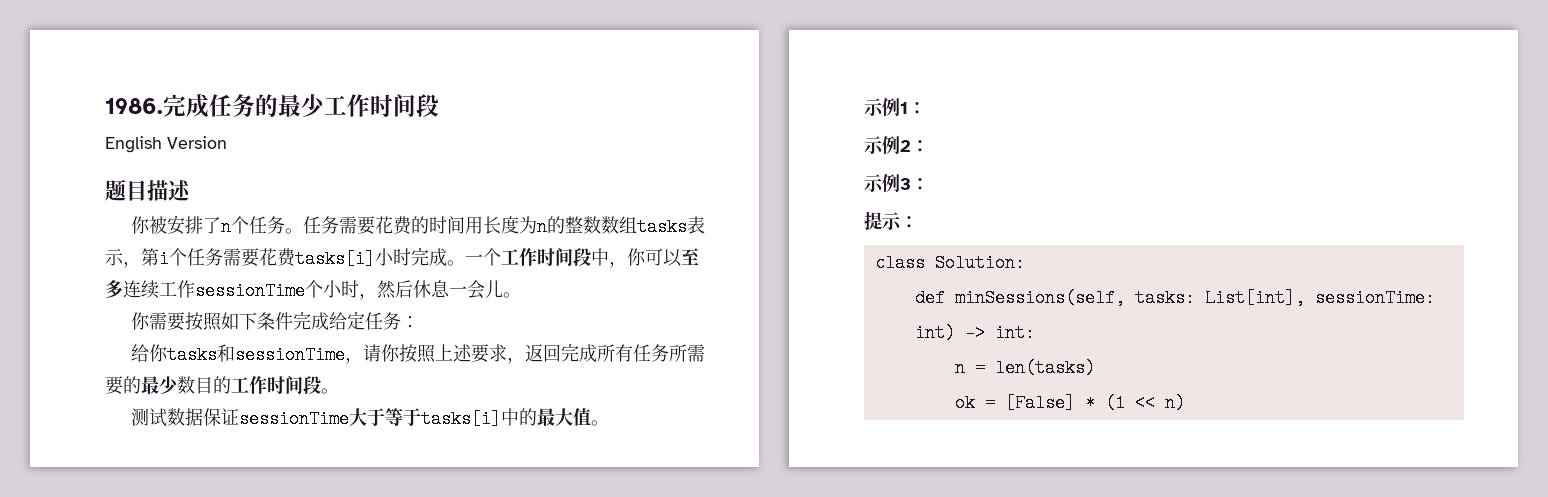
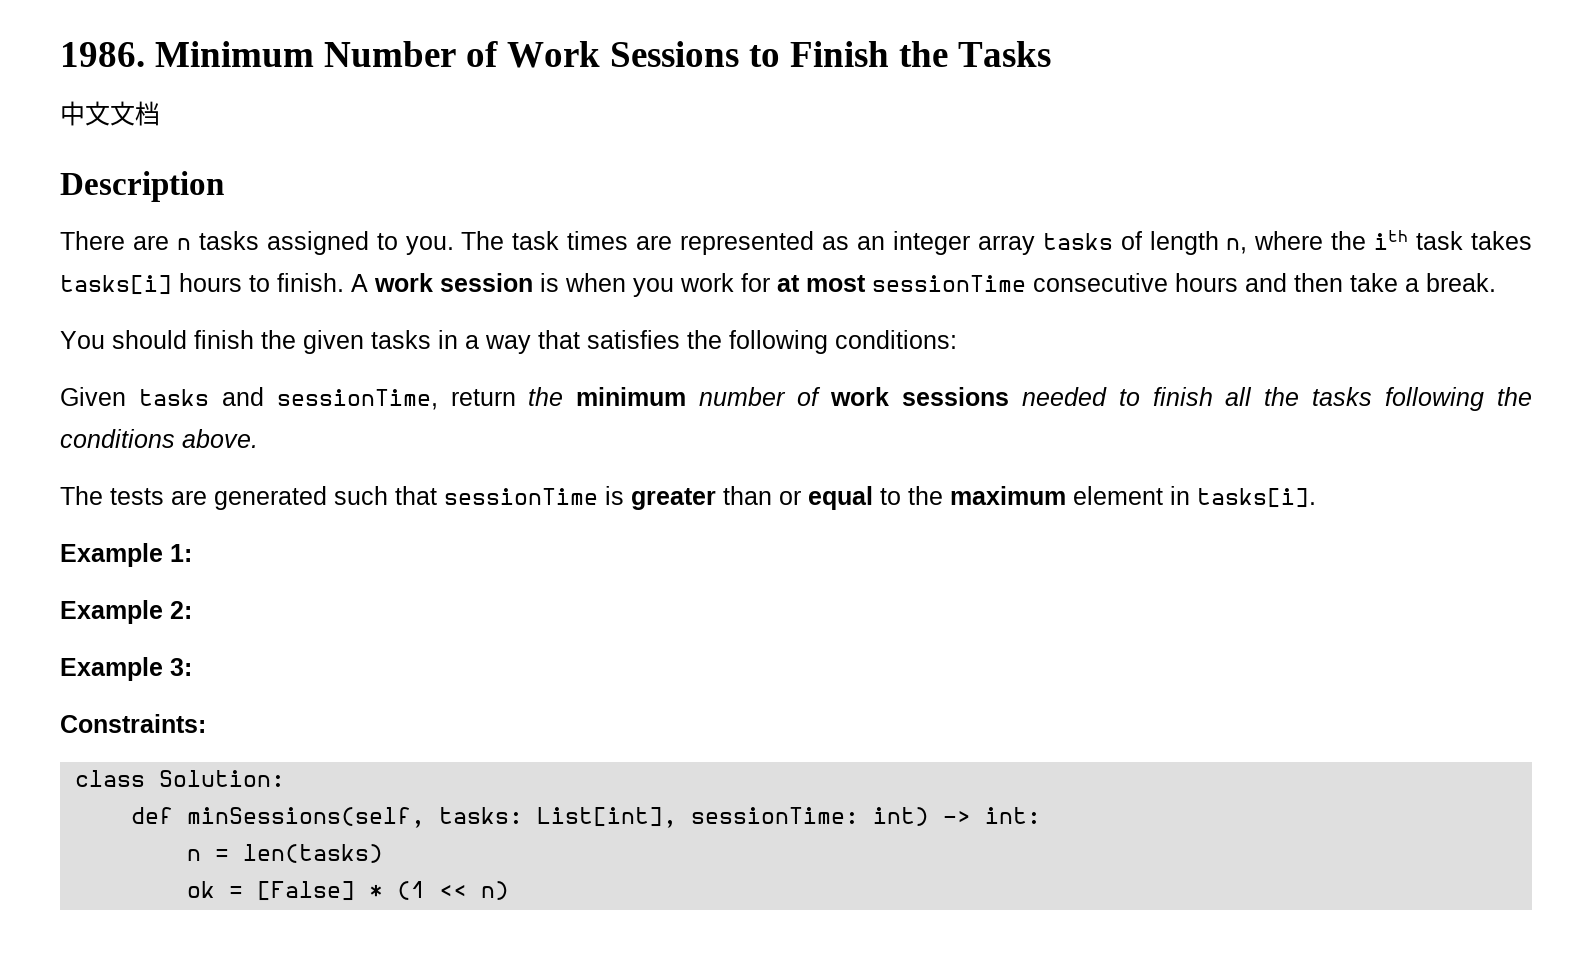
- 完成任务的最少工作时间段
- English Version
- 题目描述
- 你被安排了n个任务。任务需要花费的时间用长度为n的整数数组tasks表示，第i个任务需要花费tasks[i]小时完成。一个工作时间段中，你可以至多连续工作sessionTime个小时，然后休息一会儿。
- 你需要按照如下条件完成给定任务：
- 给你tasks和sessionTime，请你按照上述要求，返回完成所有任务所需要的最少数目的工作时间段。
- 测试数据保证sessionTime大于等于tasks[i]中的最大值。
- 示例1：
- 示例2：
- 示例3：
- 提示：
+ Minimum Number of Work Sessions to Finish the Tasks
+ 中文文档
+ Description
+ There are n tasks assigned to you. The task times are represented as an integer array tasks of length n, where the ith task takes tasks[i] hours to finish. A work session is when you work for at most sessionTime consecutive hours and then take a break.
+ You should finish the given tasks in a way that satisfies the following conditions:
+ Given tasks and sessionTime, return the minimum number of work sessions needed to finish all the tasks following the conditions above.
+ The tests are generated such that sessionTime is greater than or equal to the maximum element in tasks[i].
+ Example 1:
+ Example 2:
+ Example 3:
+ Constraints:

